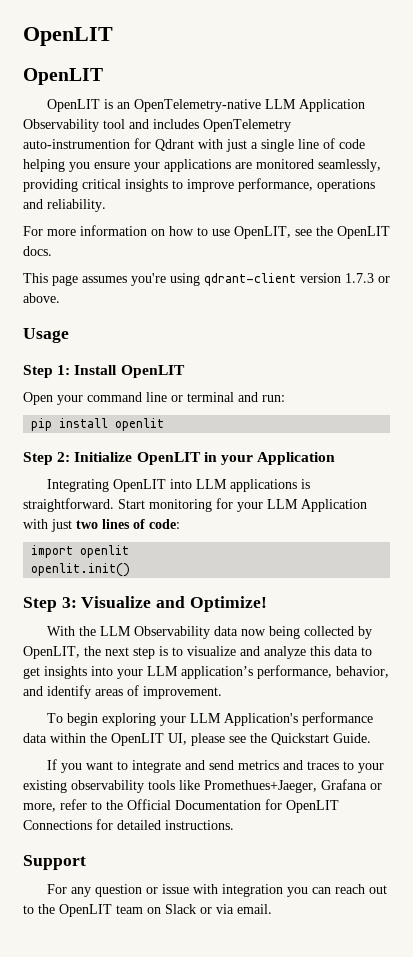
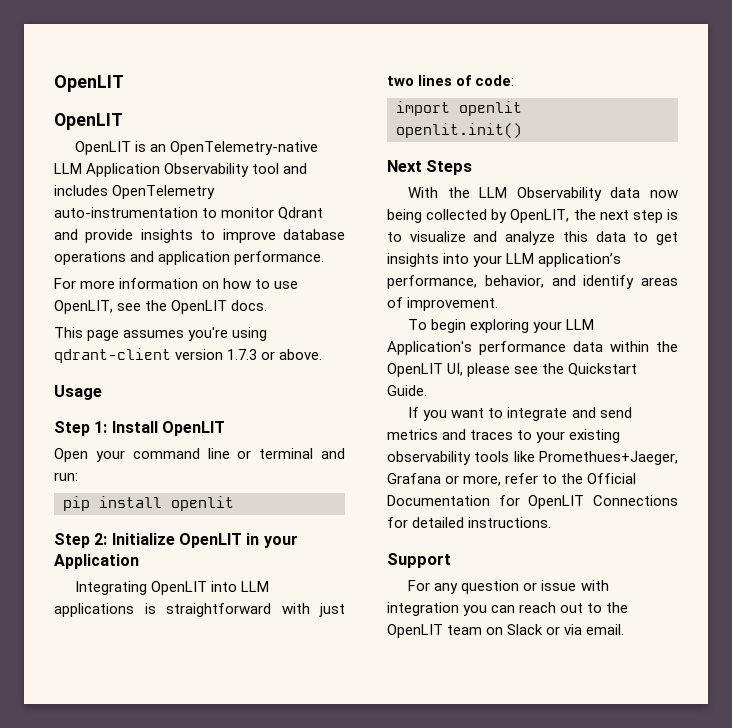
- OpenLIT is an OpenTelemetry-native LLM Application Observability tool and includes OpenTelemetry auto-instrumention for Qdrant with just a single line of code helping you ensure your applications are monitored seamlessly, providing critical insights to improve performance, operations and reliability.
+ OpenLIT is an OpenTelemetry-native LLM Application Observability tool and includes OpenTelemetry auto-instrumentation to monitor Qdrant and provide insights to improve database operations and application performance.
- Integrating OpenLIT into LLM applications is straightforward. Start monitoring for your LLM Application with just two lines of code:
+ Integrating OpenLIT into LLM applications is straightforward with just two lines of code:
- Step 3: Visualize and Optimize!
+ Next Steps

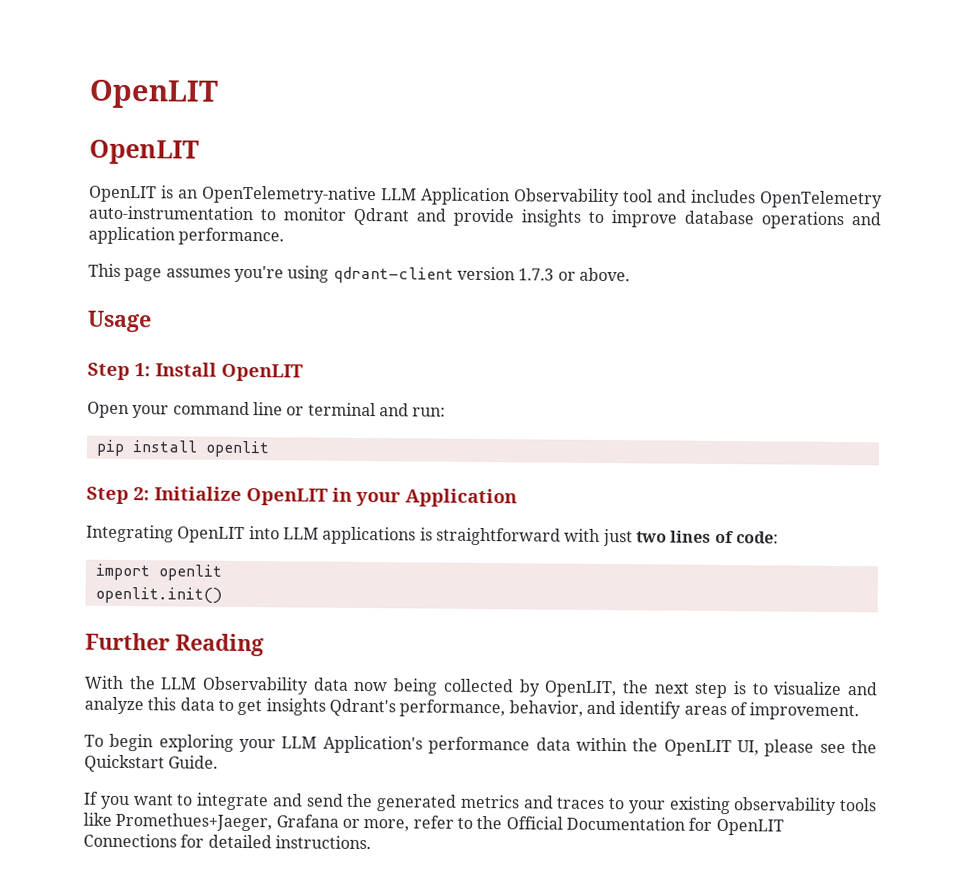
- For more information on how to use OpenLIT, see the OpenLIT docs.
- Next Steps
+ Further Reading
- With the LLM Observability data now being collected by OpenLIT, the next step is to visualize and analyze this data to get insights into your LLM application’s performance, behavior, and identify areas of improvement.
+ With the LLM Observability data now being collected by OpenLIT, the next step is to visualize and analyze this data to get insights Qdrant's performance, behavior, and identify areas of improvement.
- If you want to integrate and send metrics and traces to your existing observability tools like Promethues+Jaeger, Grafana or more, refer to the Official Documentation for OpenLIT Connections for detailed instructions.
+ If you want to integrate and send the generated metrics and traces to your existing observability tools like Promethues+Jaeger, Grafana or more, refer to the Official Documentation for OpenLIT Connections for detailed instructions.
- Support
- For any question or issue with integration you can reach out to the OpenLIT team on Slack or via email.

